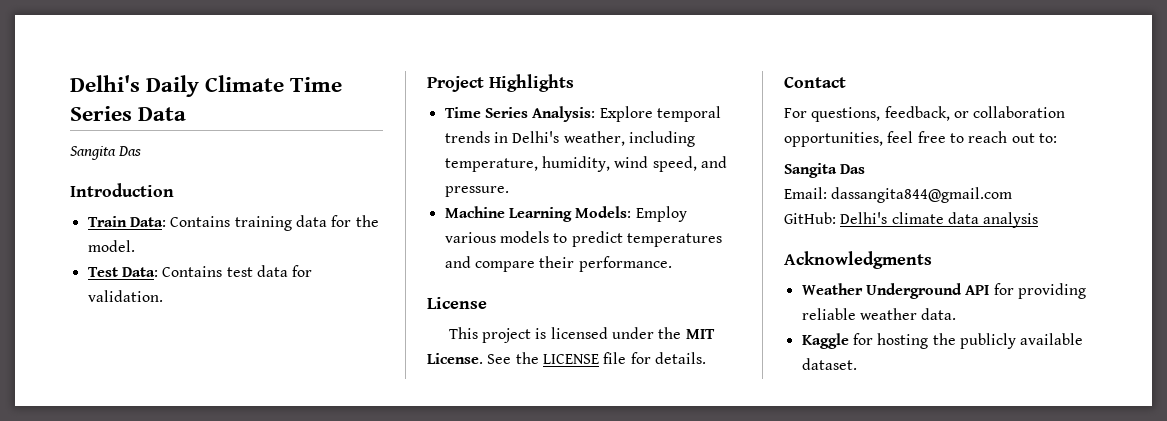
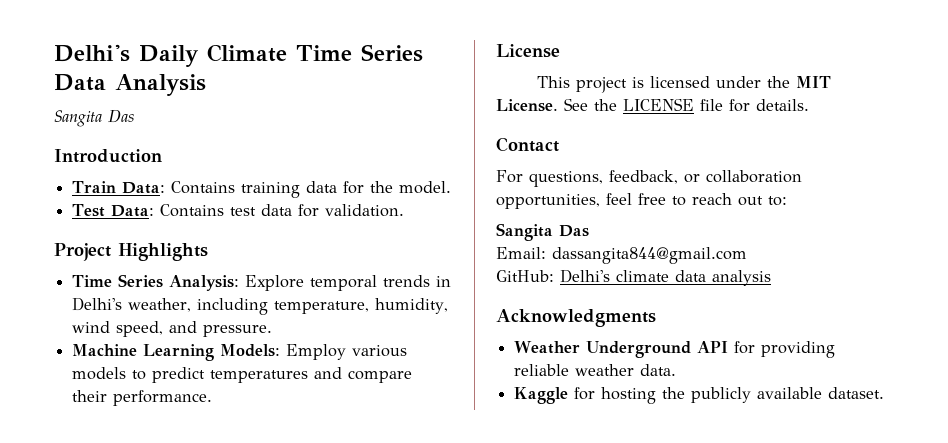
- Delhi's Daily Climate Time Series Data
+ Delhi's Daily Climate Time Series Data Analysis

